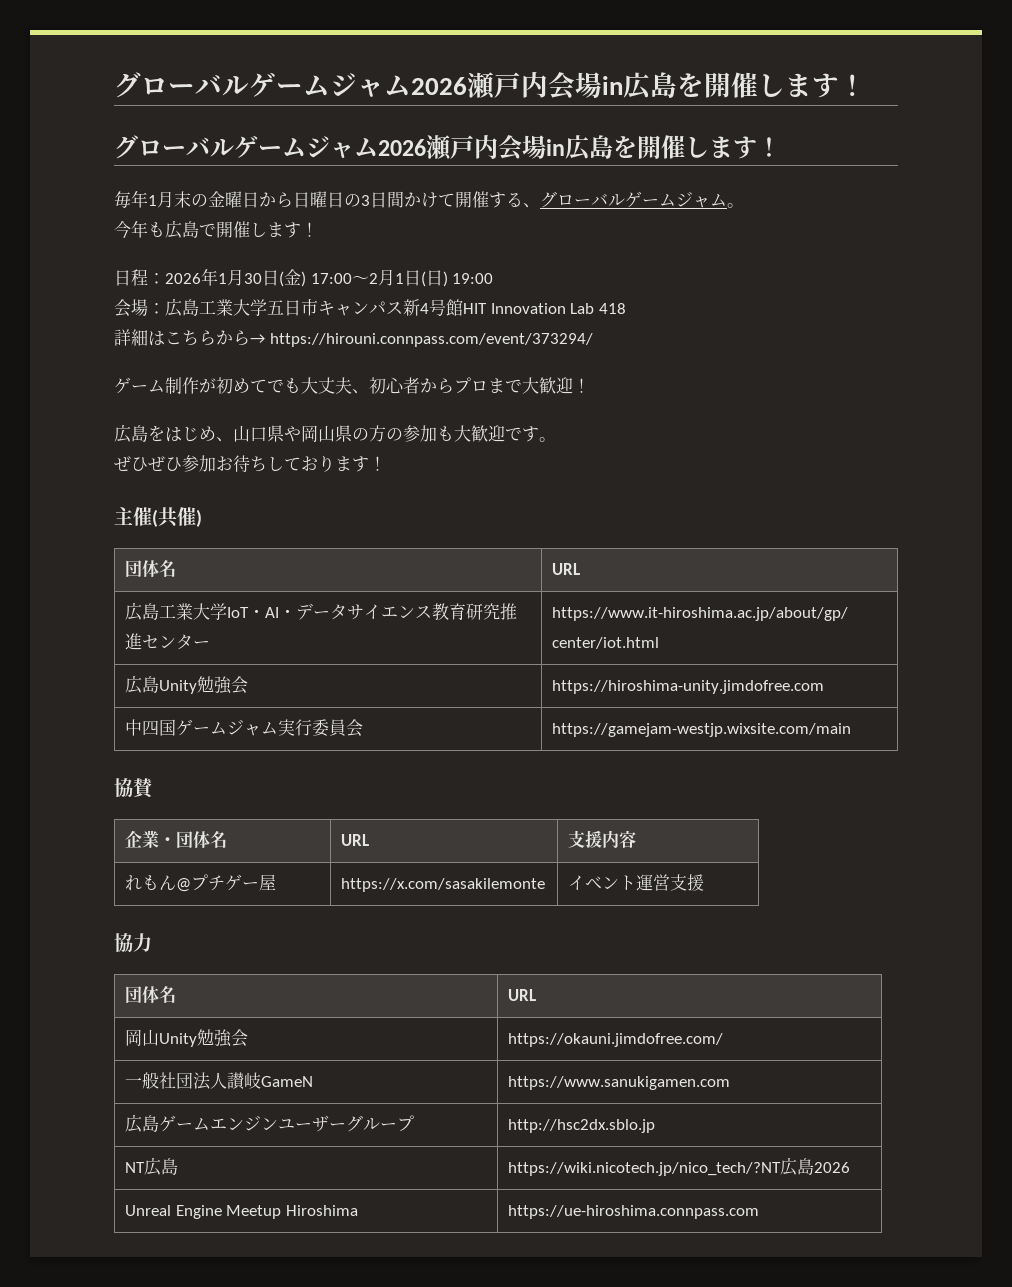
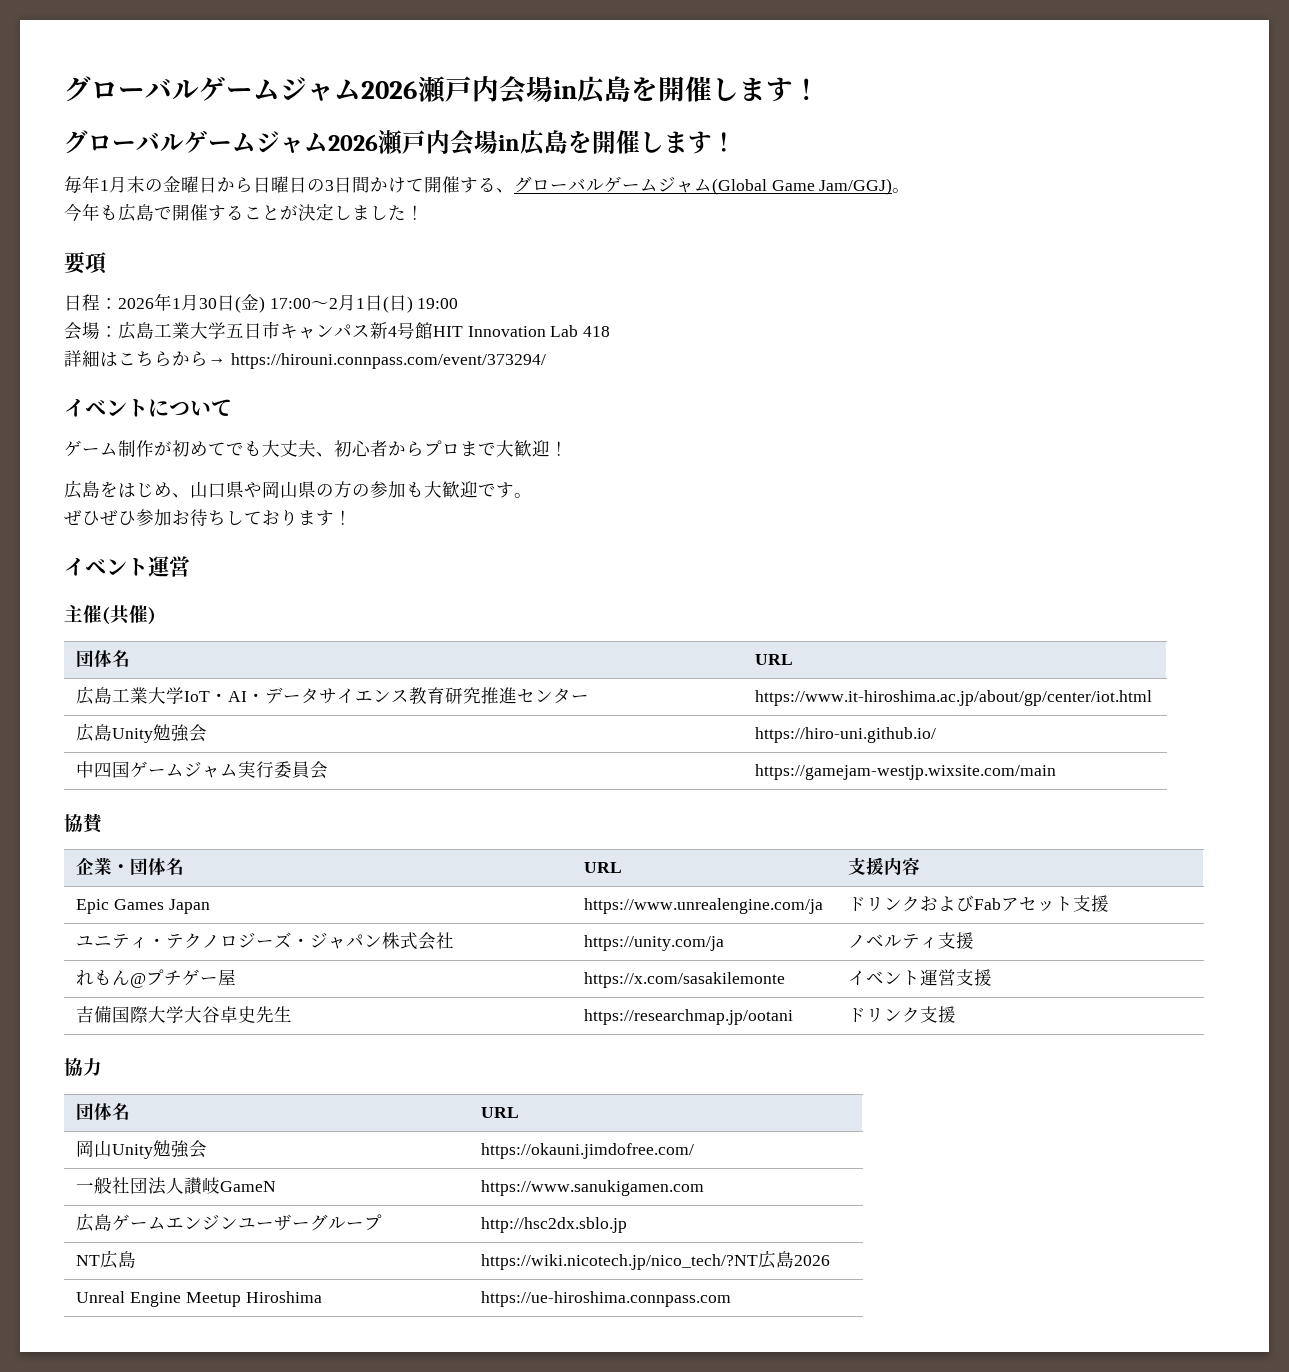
- 毎年1月末の金曜日から日曜日の3日間かけて開催する、グローバルゲームジャム。
+ 毎年1月末の金曜日から日曜日の3日間かけて開催する、グローバルゲームジャム(Global Game Jam/GGJ)。
- 今年も広島で開催します！
+ 今年も広島で開催することが決定しました！
+ 要項
+ イベントについて
  ぜひぜひ参加お待ちしております！
+ イベント運営
- 広島Unity勉強会 | https://hiroshima-unity.jimdofree.com
+ 広島Unity勉強会 | https://hiro-uni.github.io/
+ Epic Games Japan | https://www.unrealengine.com/ja | ドリンクおよびFabアセット支援
+ ユニティ・テクノロジーズ・ジャパン株式会社 | https://unity.com/ja | ノベルティ支援
+ 吉備国際大学大谷卓史先生 | https://researchmap.jp/ootani | ドリンク支援

